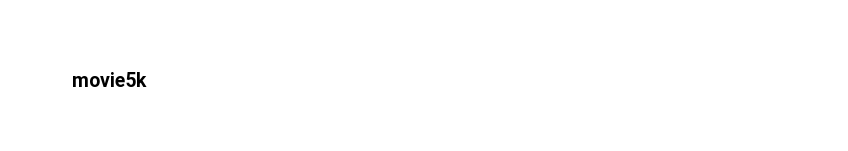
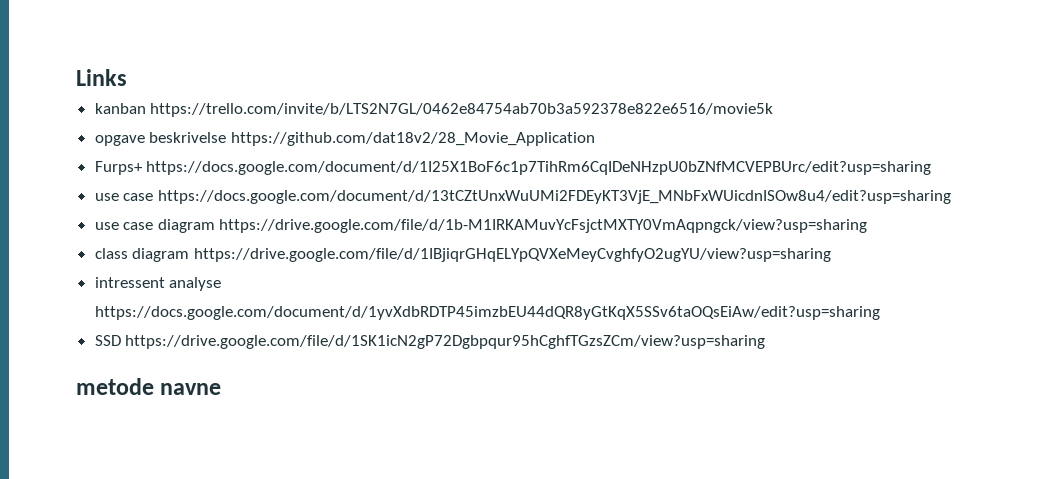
- movie5k
+ Links
+ kanban https://trello.com/invite/b/LTS2N7GL/0462e84754ab70b3a592378e822e6516/movie5k
+ opgave beskrivelse https://github.com/dat18v2/28_Movie_Application
+ Furps+ https://docs.google.com/document/d/1I25X1BoF6c1p7TihRm6CqIDeNHzpU0bZNfMCVEPBUrc/edit?usp=sharing
+ use case https://docs.google.com/document/d/13tCZtUnxWuUMi2FDEyKT3VjE_MNbFxWUicdnISOw8u4/edit?usp=sharing
+ use case diagram https://drive.google.com/file/d/1b-M1IRKAMuvYcFsjctMXTY0VmAqpngck/view?usp=sharing
+ class diagram https://drive.google.com/file/d/1IBjiqrGHqELYpQVXeMeyCvghfyO2ugYU/view?usp=sharing
+ intressent analyse https://docs.google.com/document/d/1yvXdbRDTP45imzbEU44dQR8yGtKqX5SSv6taOQsEiAw/edit?usp=sharing
+ SSD https://drive.google.com/file/d/1SK1icN2gP72Dgbpqur95hCghfTGzsZCm/view?usp=sharing
+ metode navne

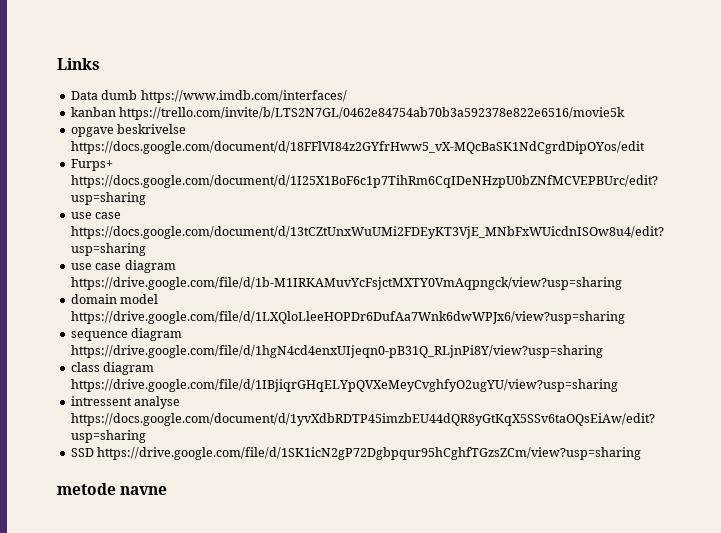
+ Data dumb https://www.imdb.com/interfaces/
- opgave beskrivelse https://github.com/dat18v2/28_Movie_Application
+ opgave beskrivelse https://docs.google.com/document/d/18FFlVI84z2GYfrHww5_vX-MQcBaSK1NdCgrdDipOYos/edit
+ domain model https://drive.google.com/file/d/1LXQloLleeHOPDr6DufAa7Wnk6dwWPJx6/view?usp=sharing
+ sequence diagram https://drive.google.com/file/d/1hgN4cd4enxUIjeqn0-pB31Q_RLjnPi8Y/view?usp=sharing

